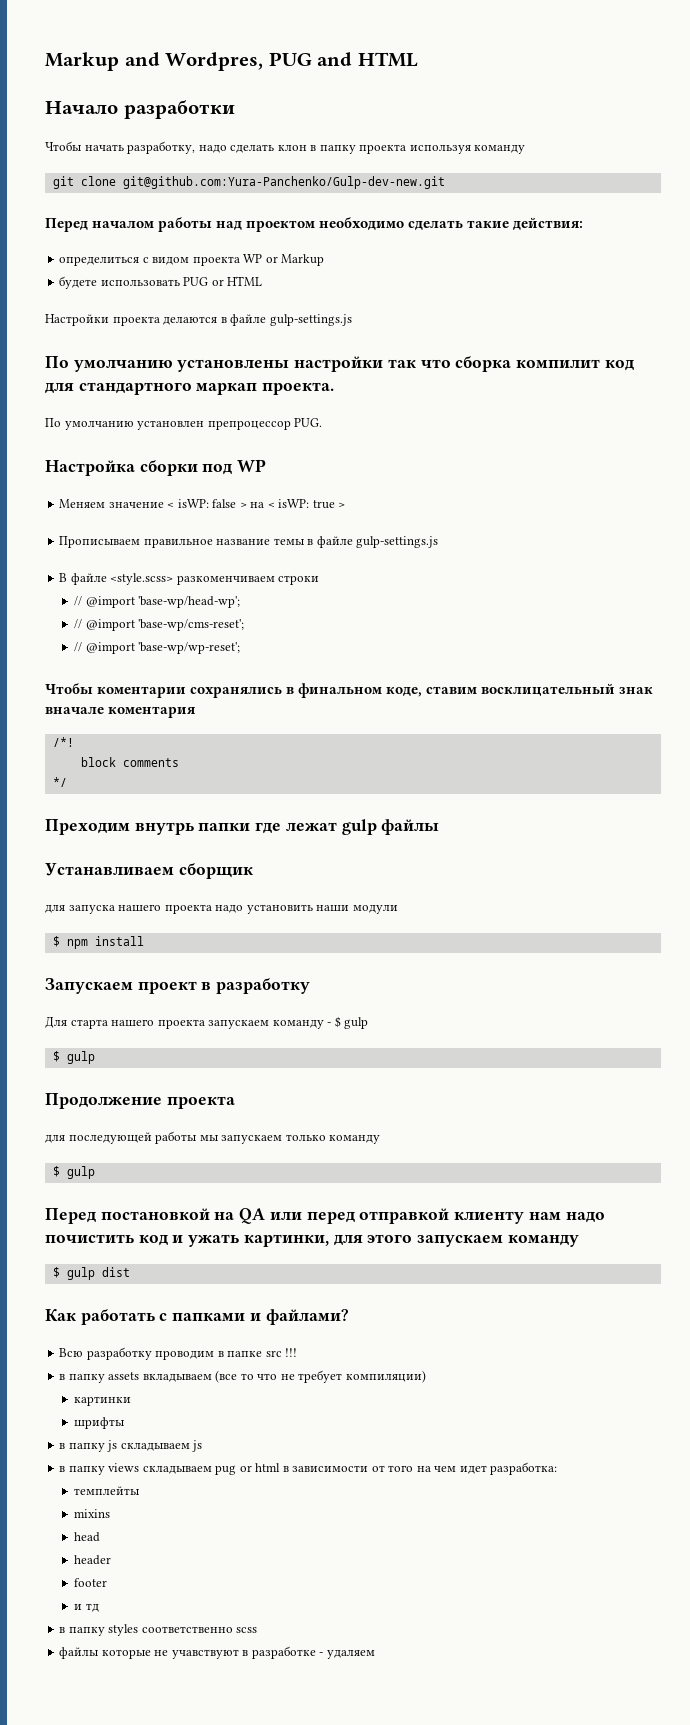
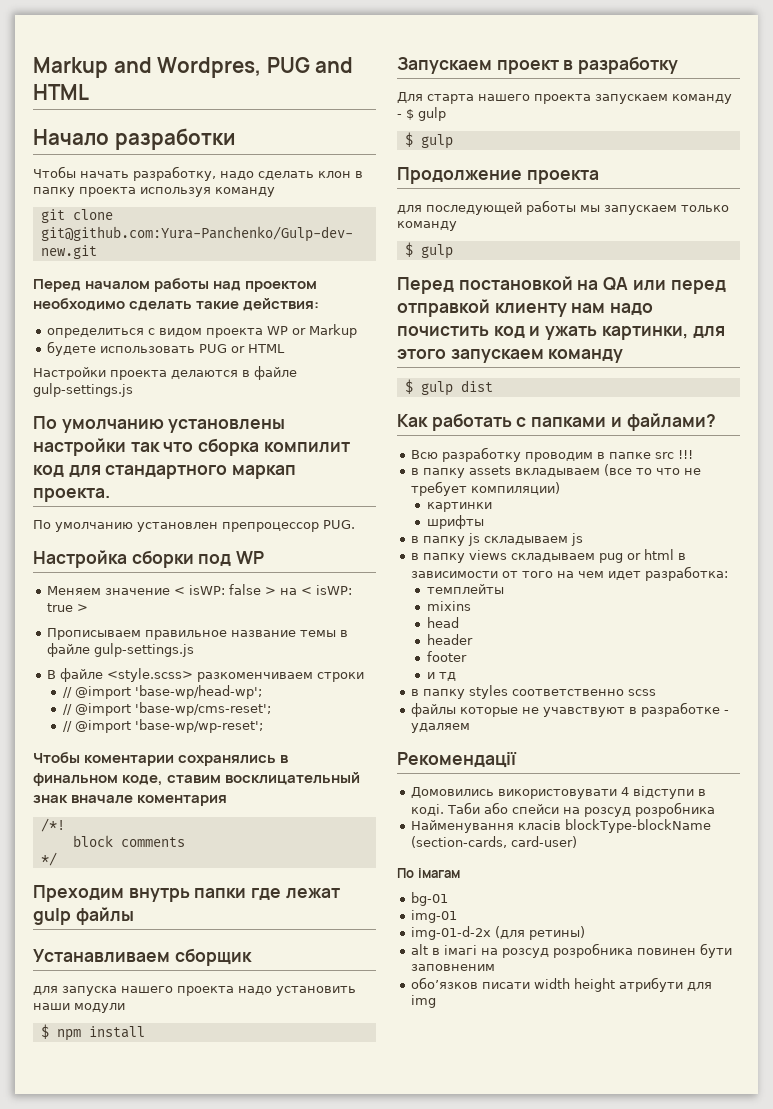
+ Рекомендації
+ Домовились використовувати 4 відступи в коді. Таби або спейси на розсуд розробника
+ Найменування класів blockType-blockName (section-cards, card-user)
+ По імагам
+ bg-01
+ img-01
+ img-01-d-2x (для ретины)
+ alt в імагі на розсуд розробника повинен бути заповненим
+ обо’язков писати width height атрибути для img

